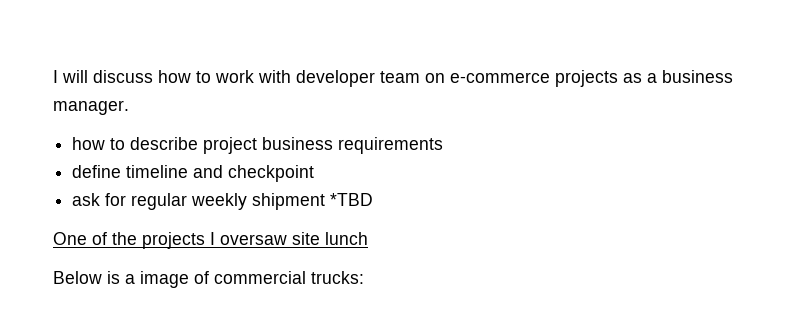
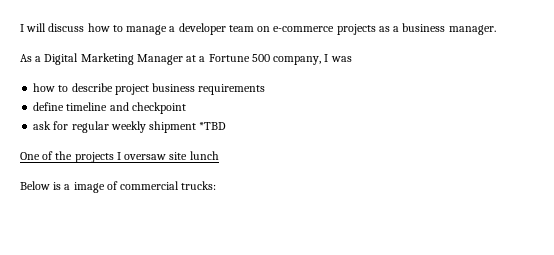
- I will discuss how to work with developer team on e-commerce projects as a business manager.
+ I will discuss how to manage a developer team on e-commerce projects as a business manager.
+ As a Digital Marketing Manager at a Fortune 500 company, I was

